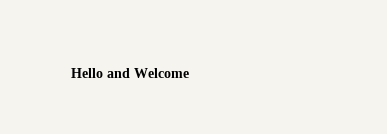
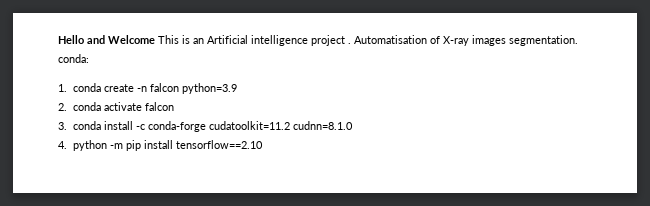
- Hello and Welcome
+ Hello and Welcome This is an Artificial intelligence project . Automatisation of X-ray images segmentation. conda:
+ 1. conda create -n falcon python=3.9
+ 2. conda activate falcon
+ 3. conda install -c conda-forge cudatoolkit=11.2 cudnn=8.1.0
+ 4. python -m pip install tensorflow==2.10

